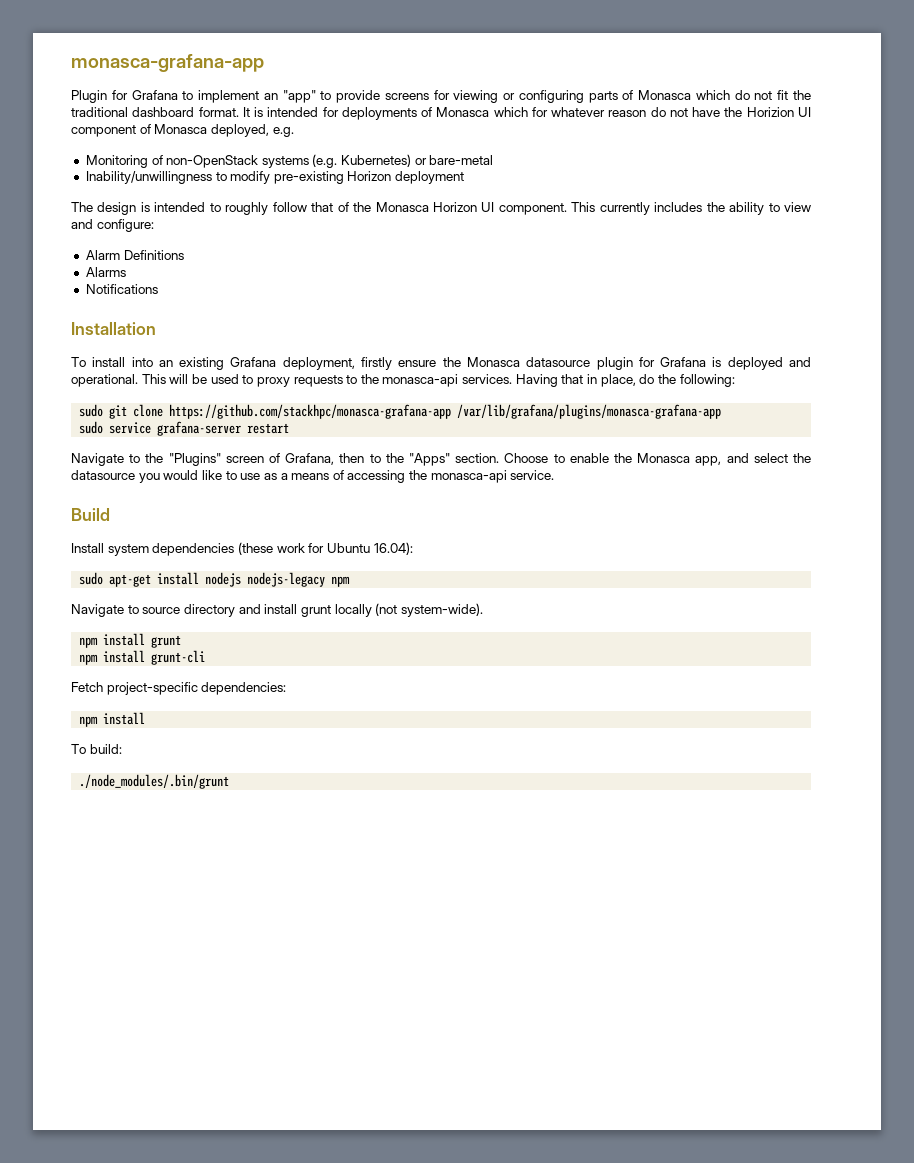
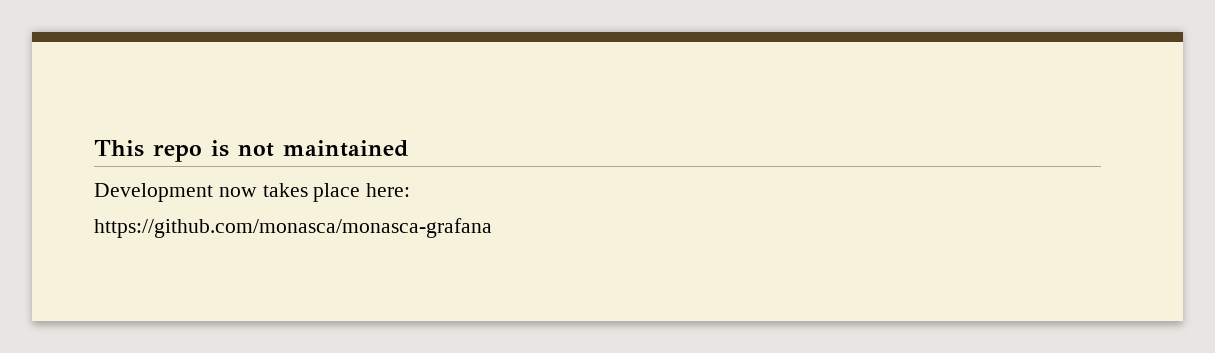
- monasca-grafana-app
- Plugin for Grafana to implement an "app" to provide screens for viewing or configuring parts of Monasca which do not fit the traditional dashboard format. It is intended for deployments of Monasca which for whatever reason do not have the Horizion UI component of Monasca deployed, e.g.
- Monitoring of non-OpenStack systems (e.g. Kubernetes) or bare-metal
- Inability/unwillingness to modify pre-existing Horizon deployment
- The design is intended to roughly follow that of the Monasca Horizon UI component. This currently includes the ability to view and configure:
- Alarm Definitions
- Alarms
- Notifications
- Installation
- To install into an existing Grafana deployment, firstly ensure the Monasca datasource plugin for Grafana is deployed and operational. This will be used to proxy requests to the monasca-api services. Having that in place, do the following:
- sudo git clone https://github.com/stackhpc/monasca-grafana-app /var/lib/grafana/plugins/monasca-grafana-app
- sudo service grafana-server restart
- Navigate to the "Plugins" screen of Grafana, then to the "Apps" section. Choose to enable the Monasca app, and select the datasource you would like to use as a means of accessing the monasca-api service.
- Build
- Install system dependencies (these work for Ubuntu 16.04):
- sudo apt-get install nodejs nodejs-legacy npm
- Navigate to source directory and install grunt locally (not system-wide).
- npm install grunt
- npm install grunt-cli
- Fetch project-specific dependencies:
- npm install
- To build:
- ./node_modules/.bin/grunt
+ This repo is not maintained
+ Development now takes place here:
+ https://github.com/monasca/monasca-grafana

